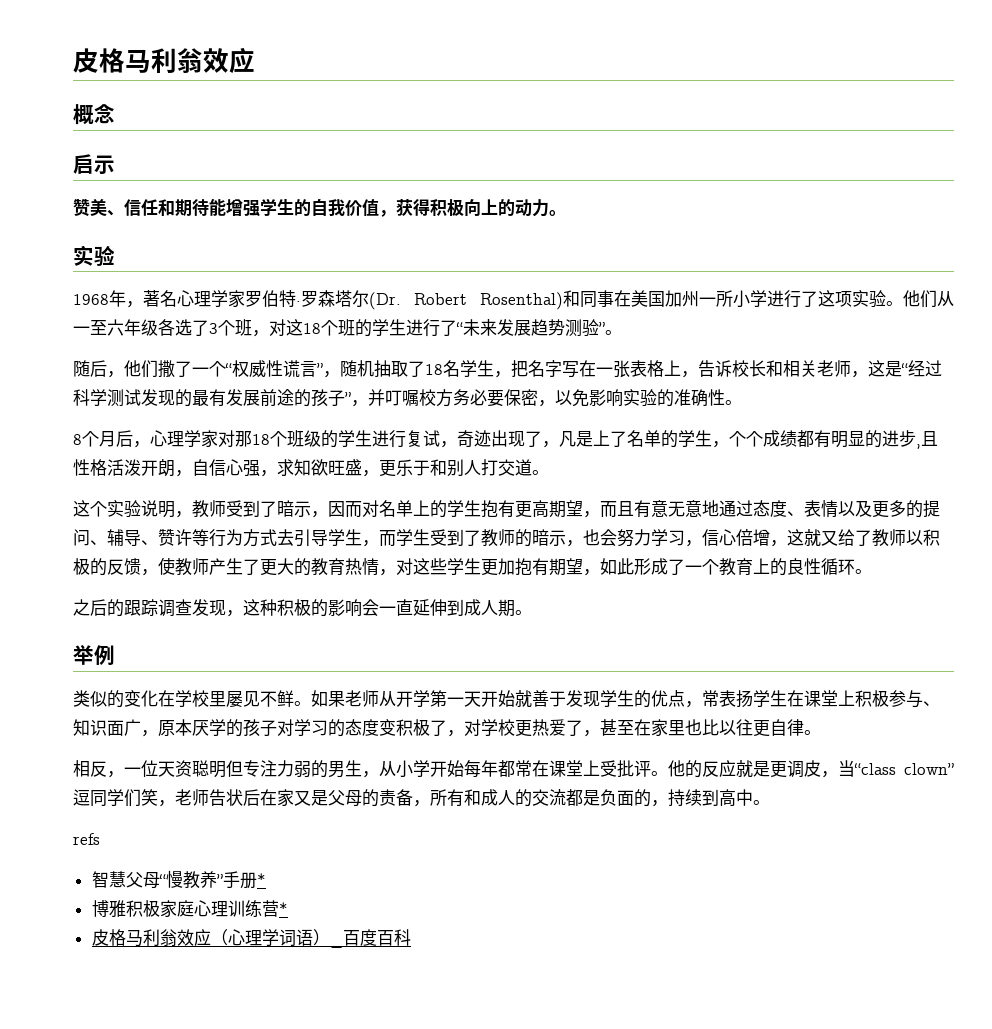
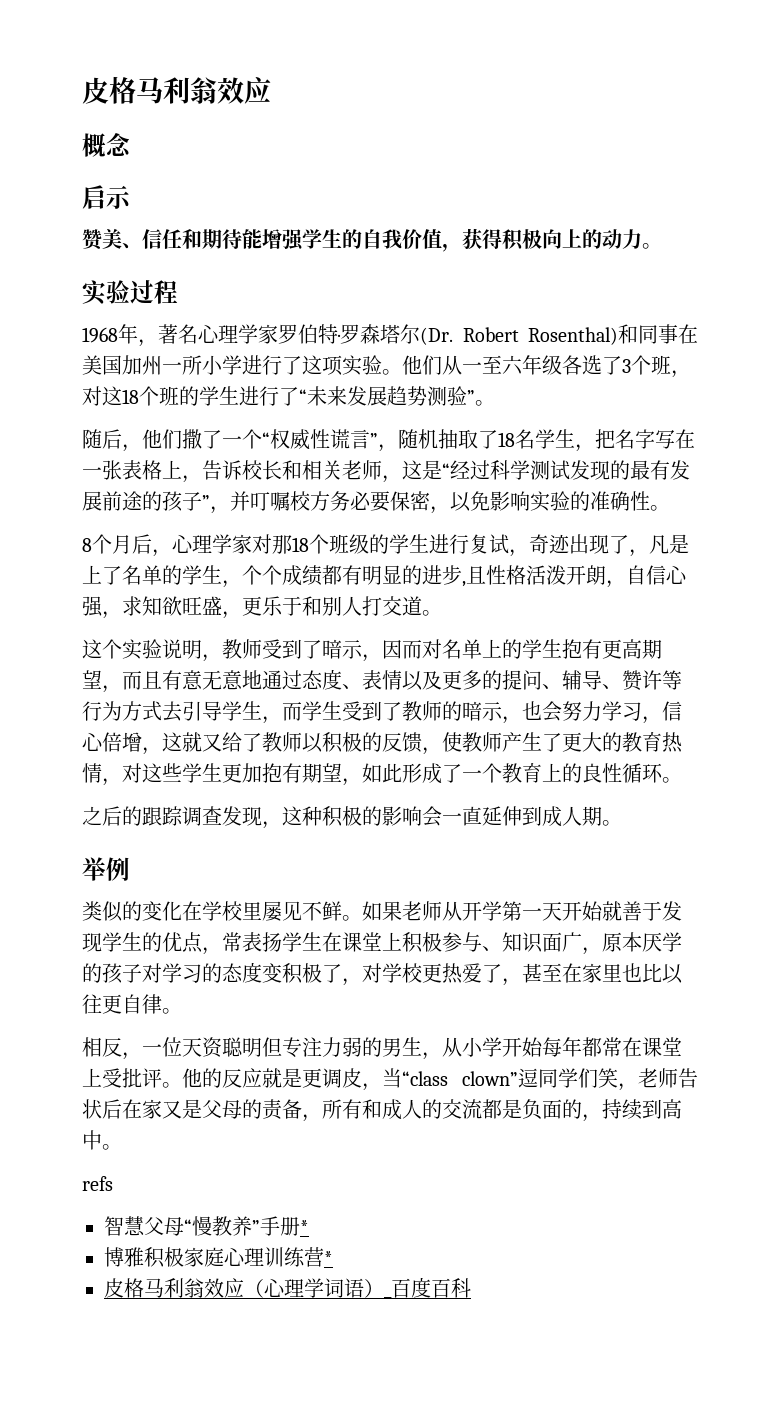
  赞美、信任和期待能增强学生的自我价值，获得积极向上的动力。
- 实验
+ 实验过程

